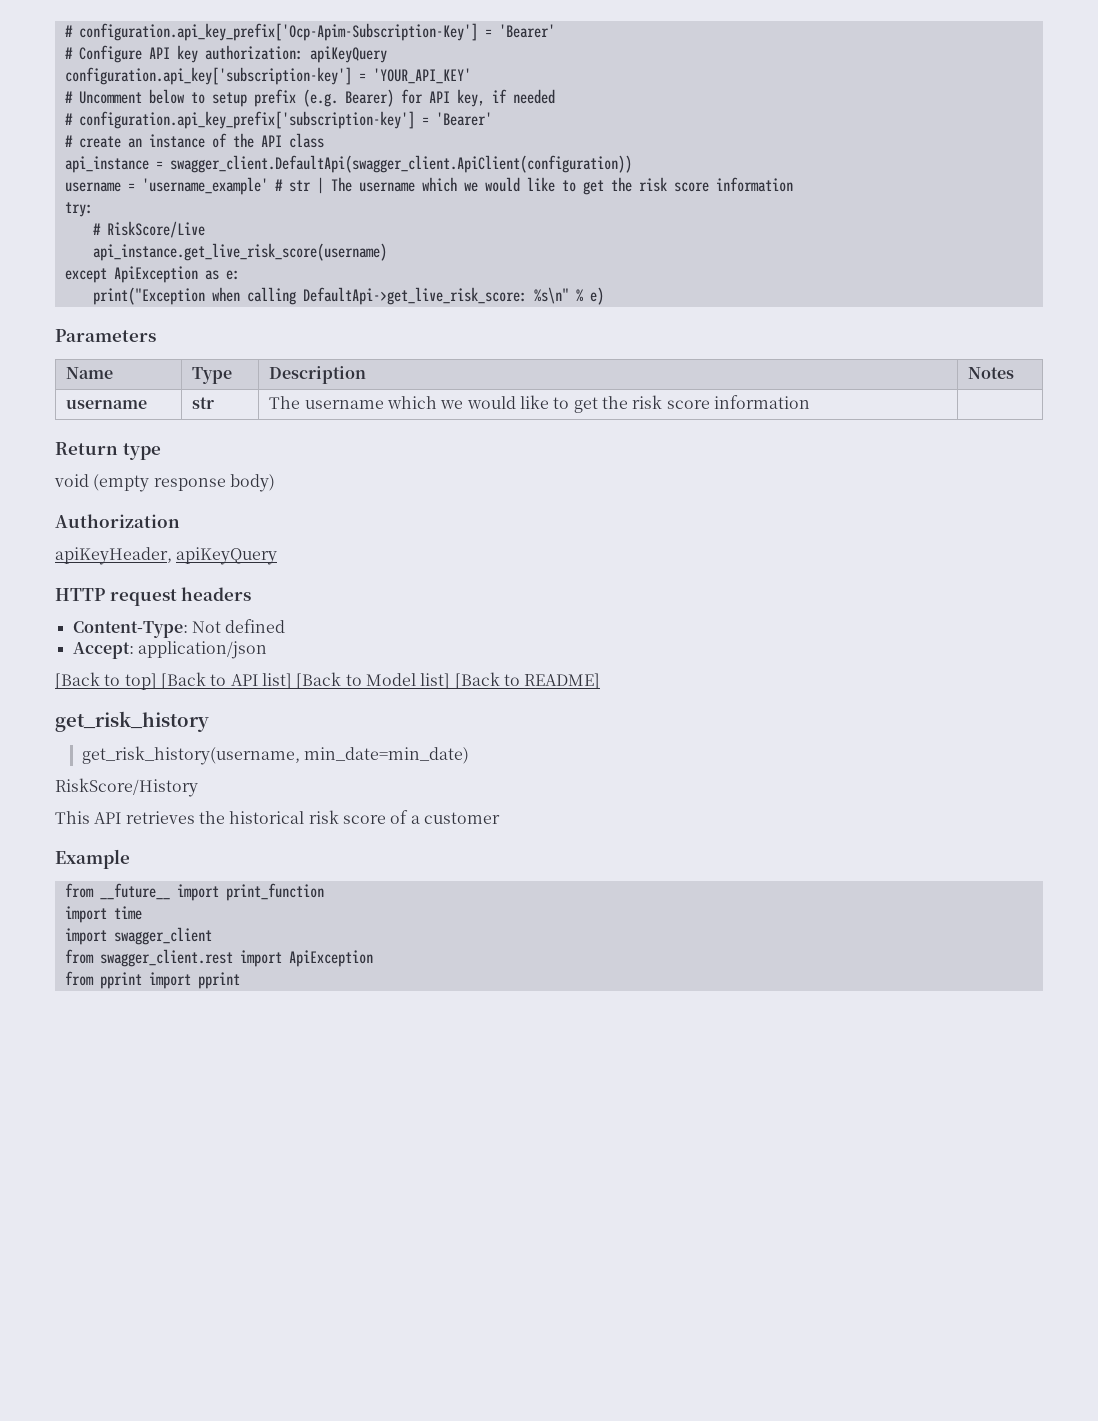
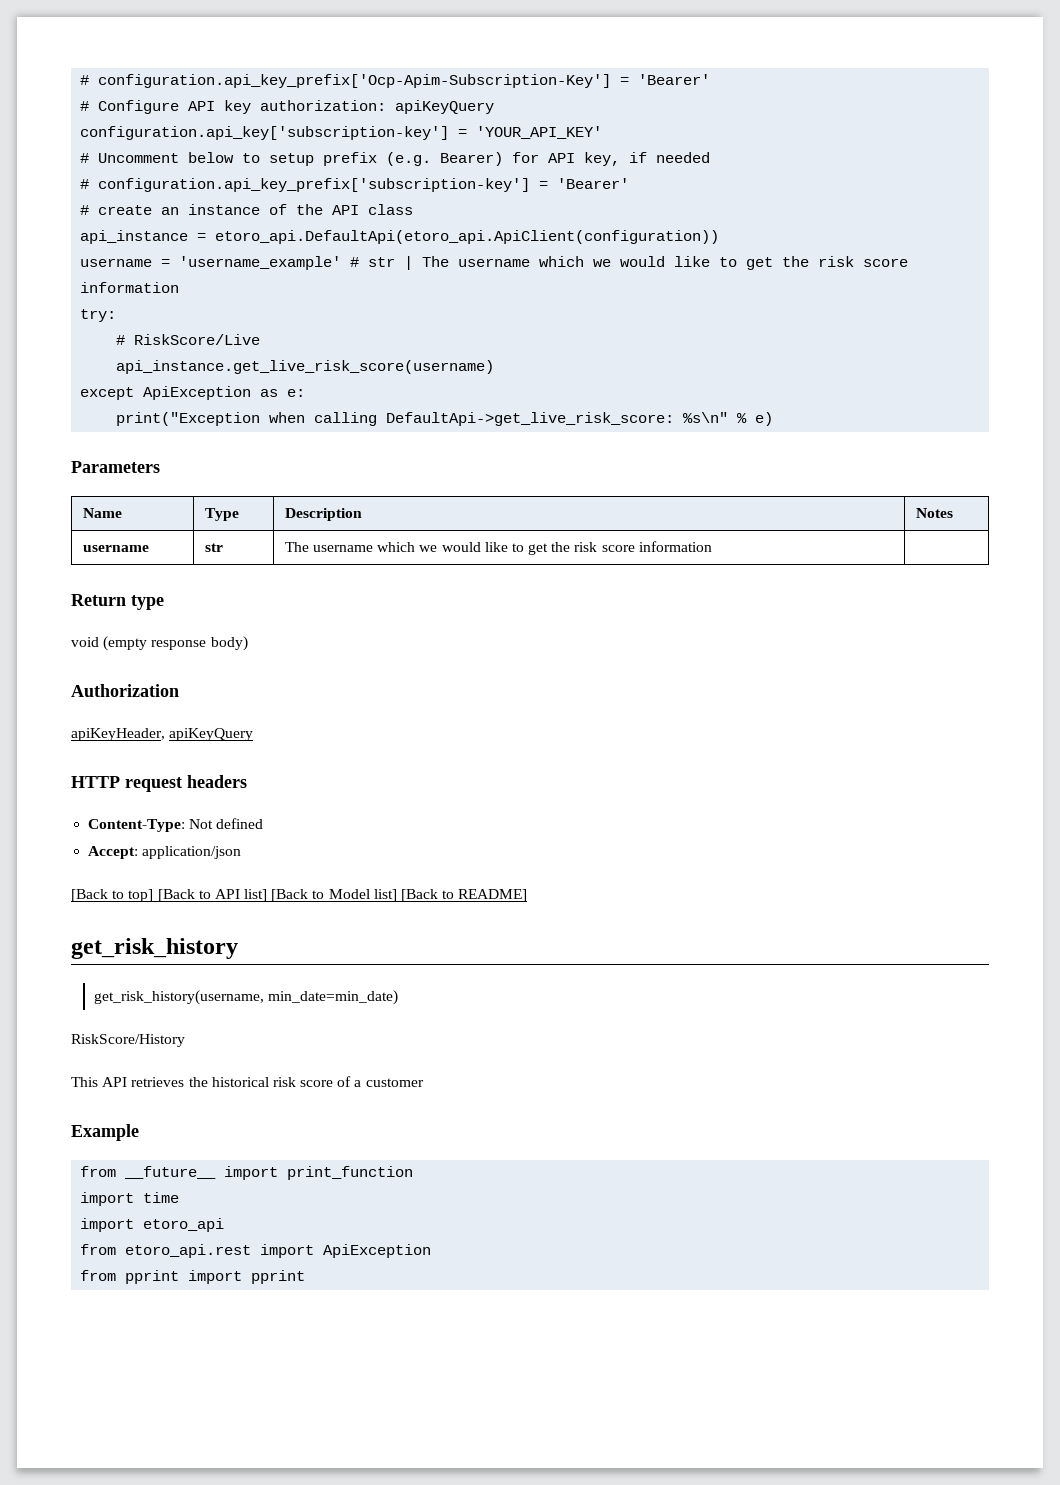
- api_instance = swagger_client.DefaultApi(swagger_client.ApiClient(configuration))
+ api_instance = etoro_api.DefaultApi(etoro_api.ApiClient(configuration))
- import swagger_client
- from swagger_client.rest import ApiException
+ import etoro_api
+ from etoro_api.rest import ApiException

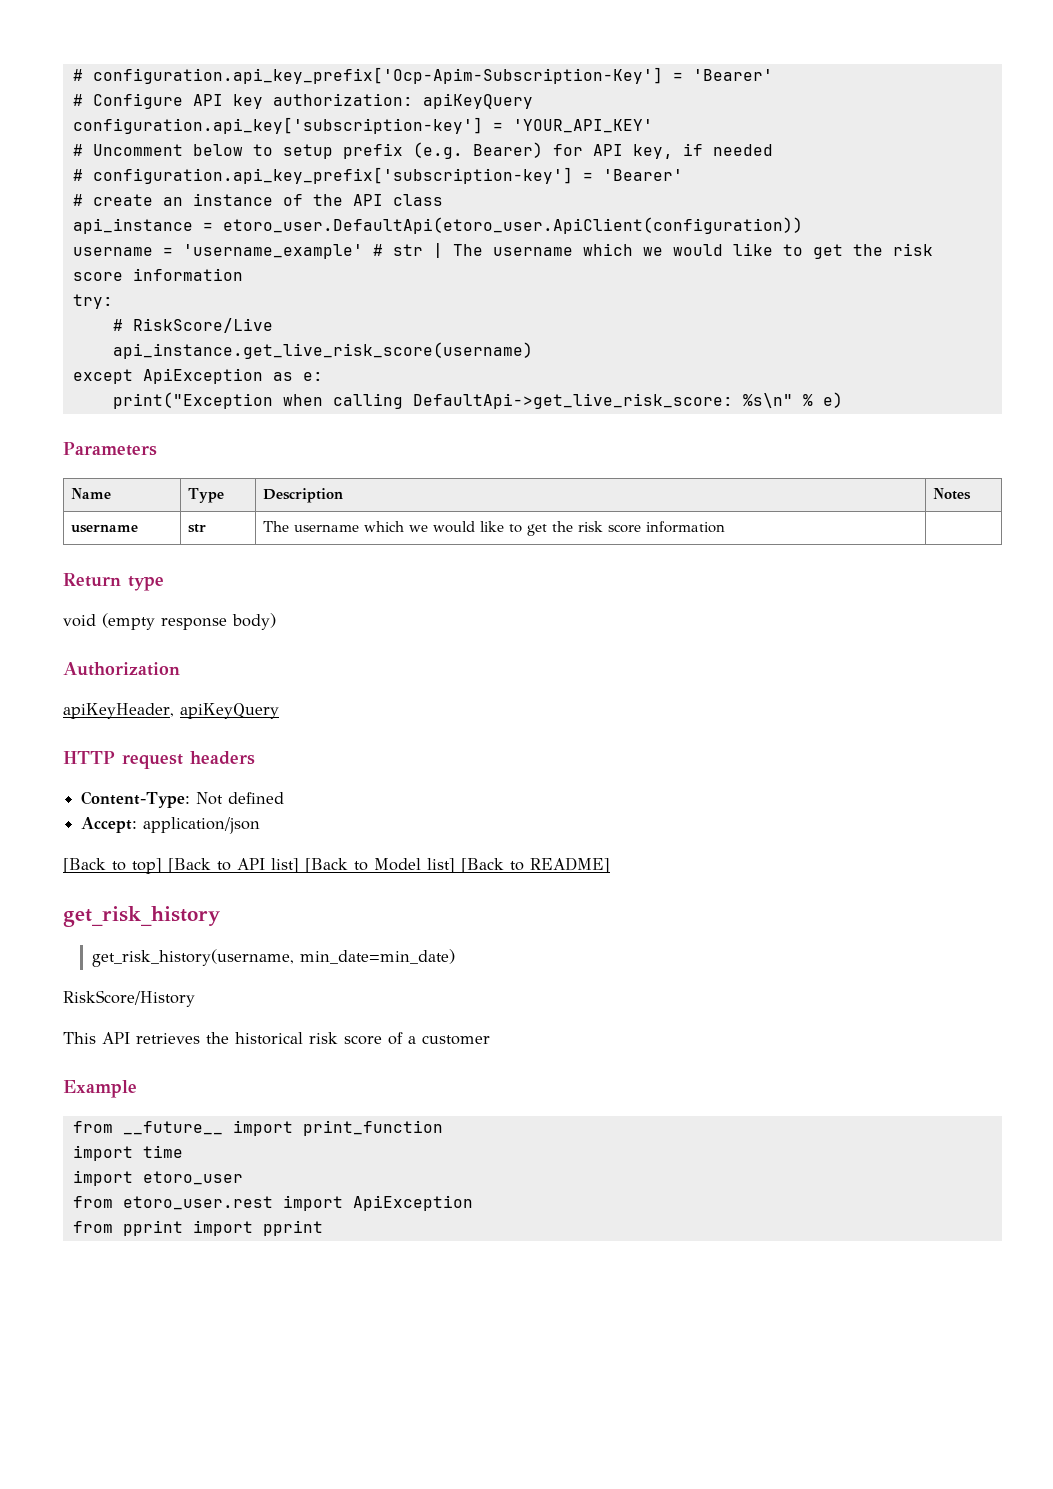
- api_instance = etoro_api.DefaultApi(etoro_api.ApiClient(configuration))
+ api_instance = etoro_user.DefaultApi(etoro_user.ApiClient(configuration))
- import etoro_api
- from etoro_api.rest import ApiException
+ import etoro_user
+ from etoro_user.rest import ApiException

